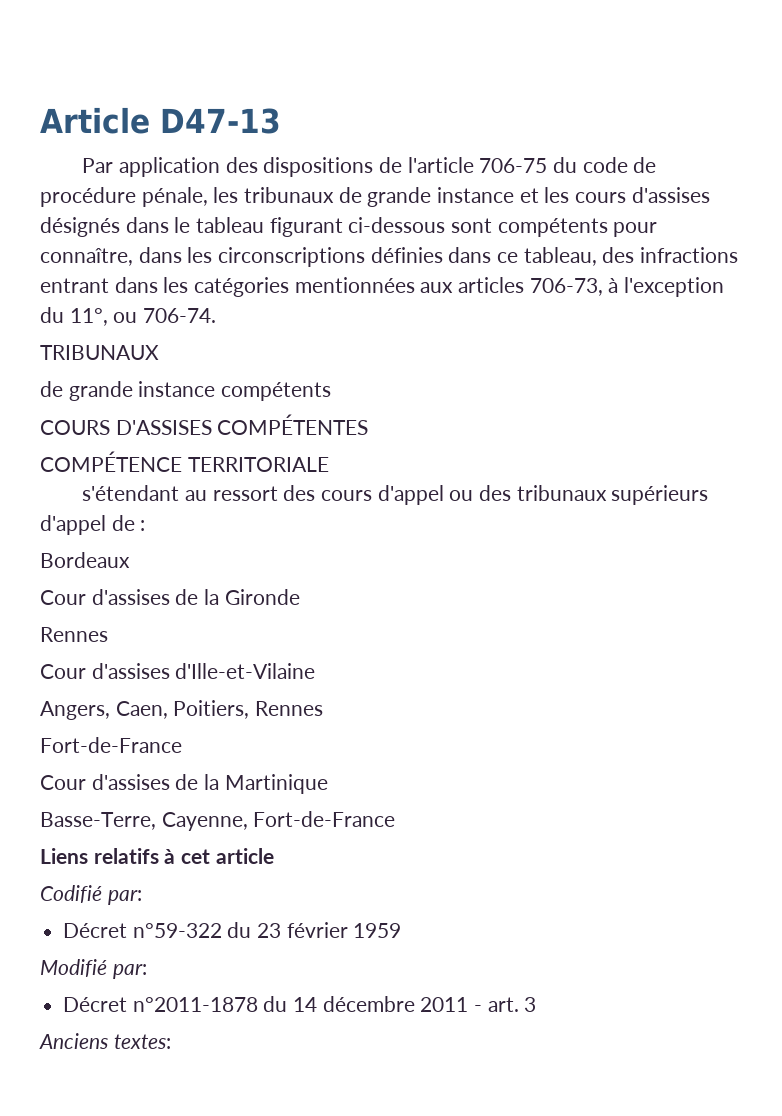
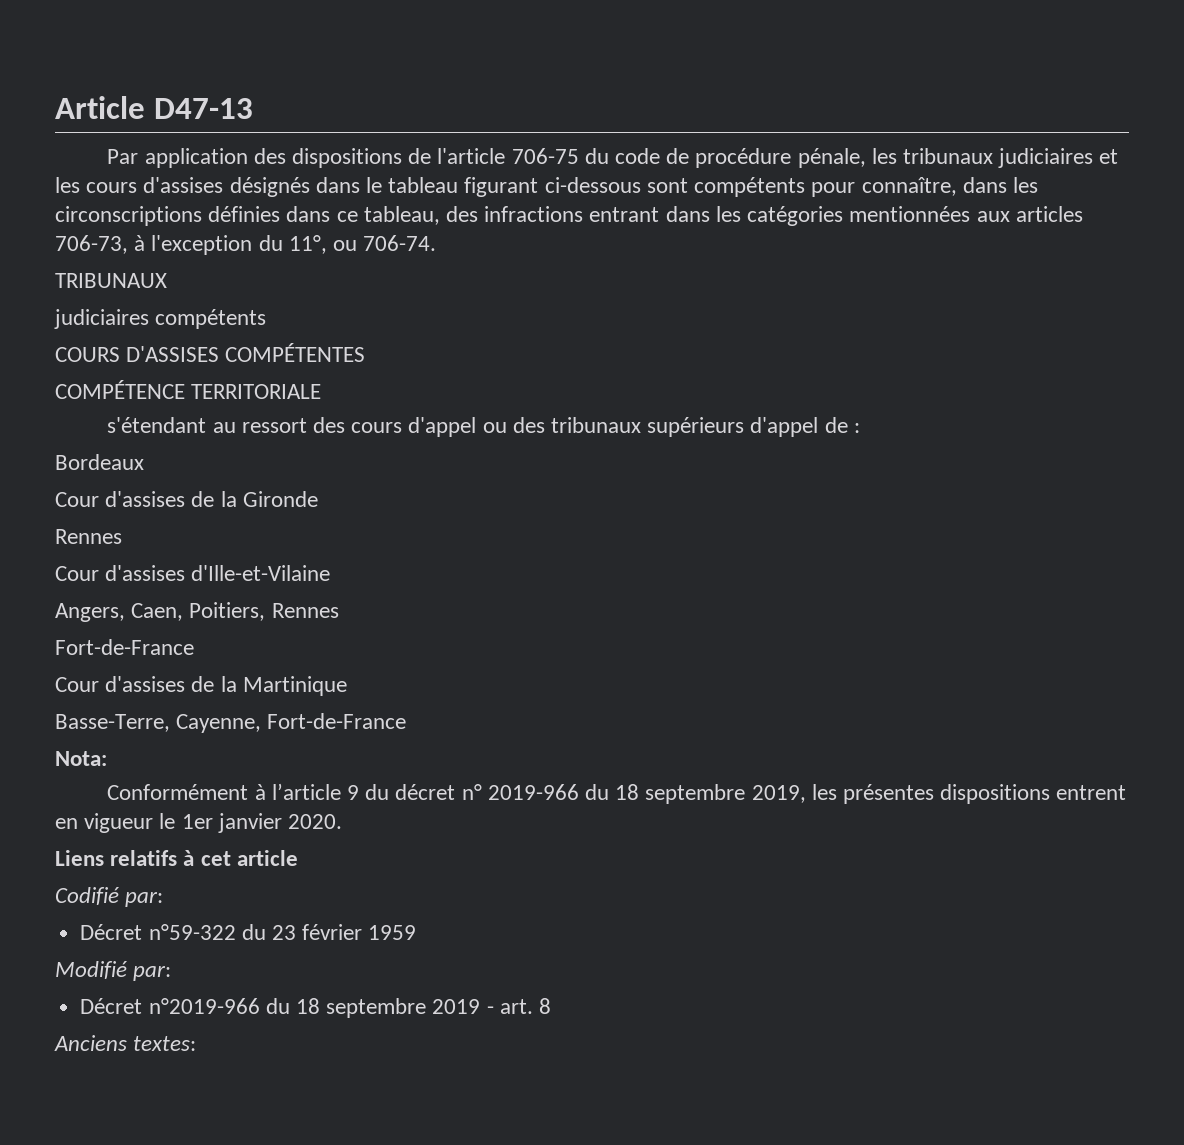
- Par application des dispositions de l'article 706-75 du code de procédure pénale, les tribunaux de grande instance et les cours d'assises désignés dans le tableau figurant ci-dessous sont compétents pour connaître, dans les circonscriptions définies dans ce tableau, des infractions entrant dans les catégories mentionnées aux articles 706-73, à l'exception du 11°, ou 706-74.
+ Par application des dispositions de l'article 706-75 du code de procédure pénale, les tribunaux judiciaires et les cours d'assises désignés dans le tableau figurant ci-dessous sont compétents pour connaître, dans les circonscriptions définies dans ce tableau, des infractions entrant dans les catégories mentionnées aux articles 706-73, à l'exception du 11°, ou 706-74.
- de grande instance compétents
+ judiciaires compétents
+ Nota:
+ Conformément à l’article 9 du décret n° 2019-966 du 18 septembre 2019, les présentes dispositions entrent en vigueur le 1er janvier 2020.
- Décret n°2011-1878 du 14 décembre 2011 - art. 3
+ Décret n°2019-966 du 18 septembre 2019 - art. 8

